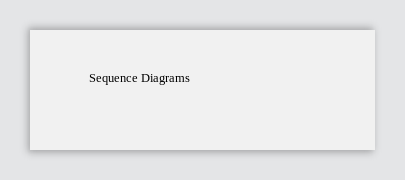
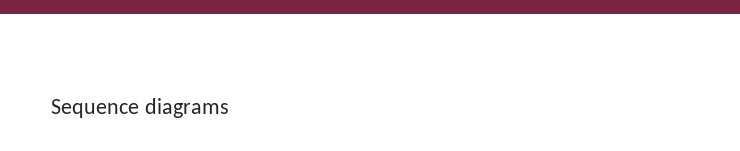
- Sequence Diagrams
+ Sequence diagrams

